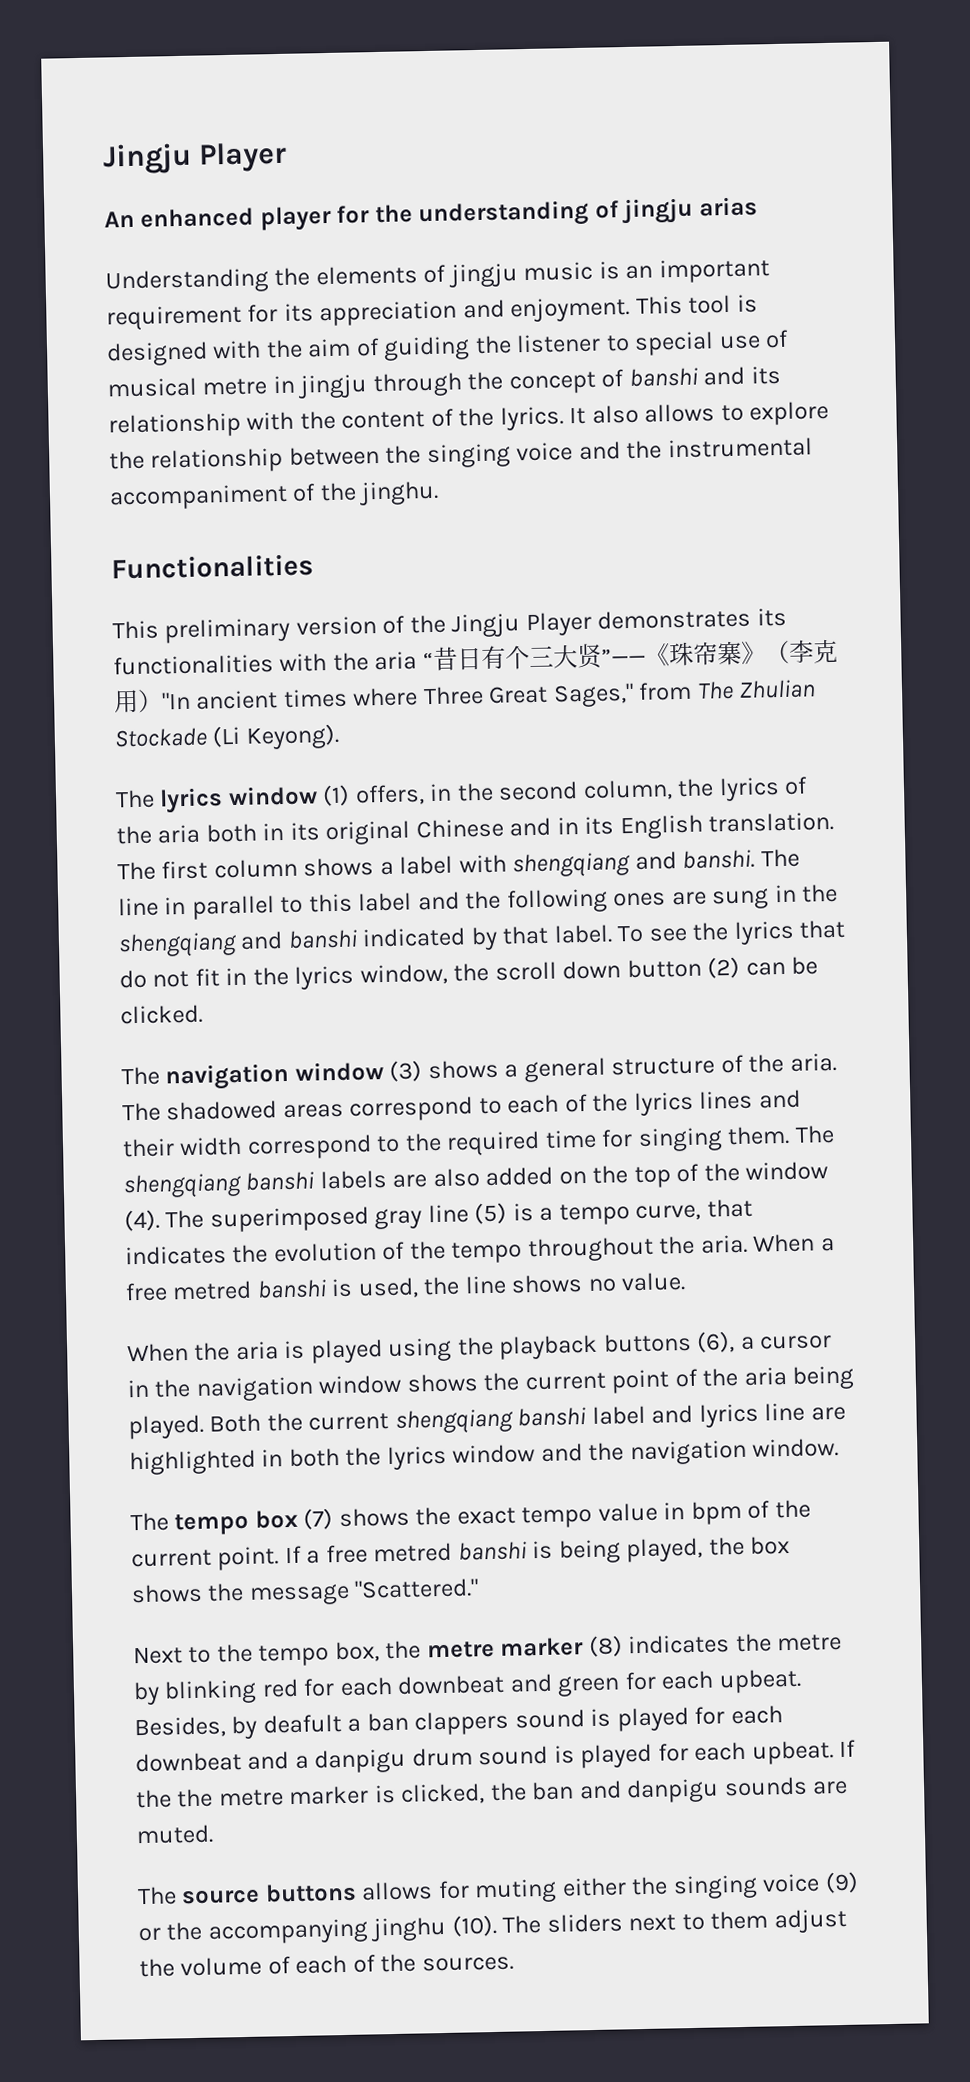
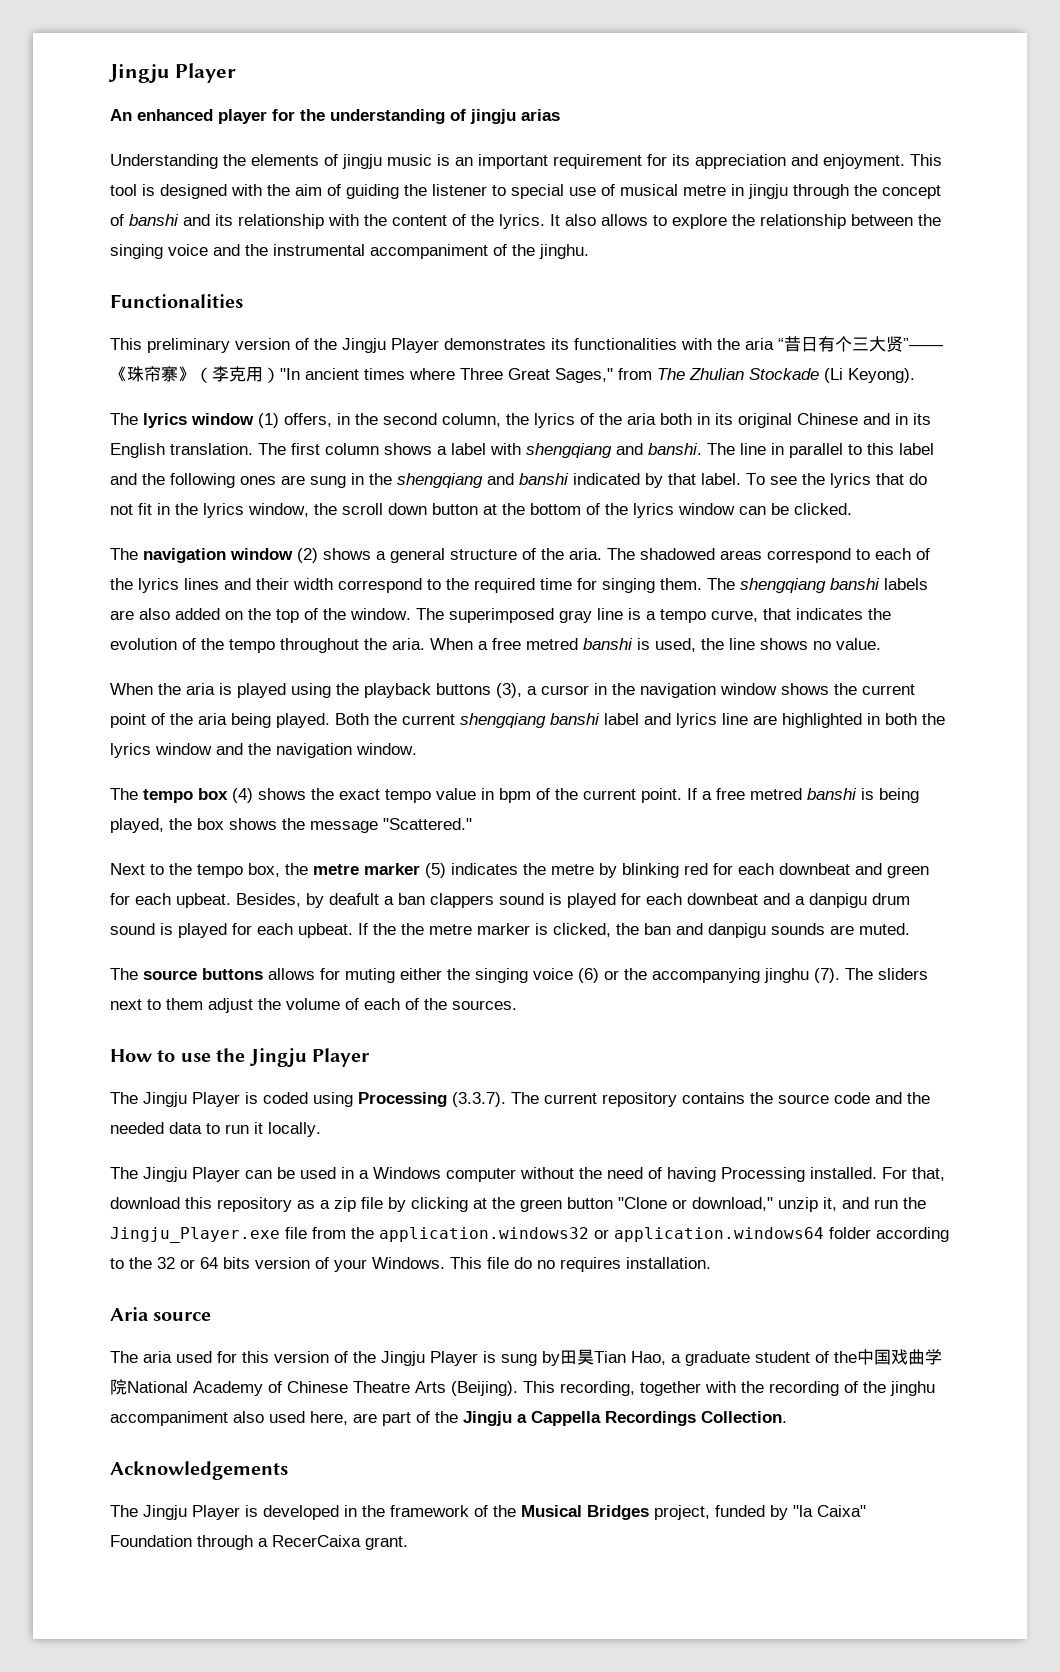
- To see the lyrics that do not fit in the lyrics window, the scroll down button (2) can be clicked.
+ To see the lyrics that do not fit in the lyrics window, the scroll down button at the bottom of the lyrics window can be clicked.
- The navigation window (3) shows a general structure of the aria.
+ The navigation window (2) shows a general structure of the aria.
- The shengqiang banshi labels are also added on the top of the window (4).
+ The shengqiang banshi labels are also added on the top of the window.
- The superimposed gray line (5) is a tempo curve, that indicates the evolution of the tempo throughout the aria.
+ The superimposed gray line is a tempo curve, that indicates the evolution of the tempo throughout the aria.
- When the aria is played using the playback buttons (6), a cursor in the navigation window shows the current point of the aria being played.
+ When the aria is played using the playback buttons (3), a cursor in the navigation window shows the current point of the aria being played.
- The tempo box (7) shows the exact tempo value in bpm of the current point.
+ The tempo box (4) shows the exact tempo value in bpm of the current point.
- Next to the tempo box, the metre marker (8) indicates the metre by blinking red for each downbeat and green for each upbeat.
+ Next to the tempo box, the metre marker (5) indicates the metre by blinking red for each downbeat and green for each upbeat.
- The source buttons allows for muting either the singing voice (9) or the accompanying jinghu (10).
+ The source buttons allows for muting either the singing voice (6) or the accompanying jinghu (7).
+ How to use the Jingju Player
+ The Jingju Player is coded using Processing (3.3.7). The current repository contains the source code and the needed data to run it locally.
+ The Jingju Player can be used in a Windows computer without the need of having Processing installed. For that, download this repository as a zip file by clicking at the green button "Clone or download," unzip it, and run the Jingju_Player.exe file from the application.windows32 or application.windows64 folder according to the 32 or 64 bits version of your Windows. This file do no requires installation.
+ Aria source
+ The aria used for this version of the Jingju Player is sung by田昊Tian Hao, a graduate student of the中国戏曲学院National Academy of Chinese Theatre Arts (Beijing). This recording, together with the recording of the jinghu accompaniment also used here, are part of the Jingju a Cappella Recordings Collection.
+ Acknowledgements
+ The Jingju Player is developed in the framework of the Musical Bridges project, funded by "la Caixa" Foundation through a RecerCaixa grant.

